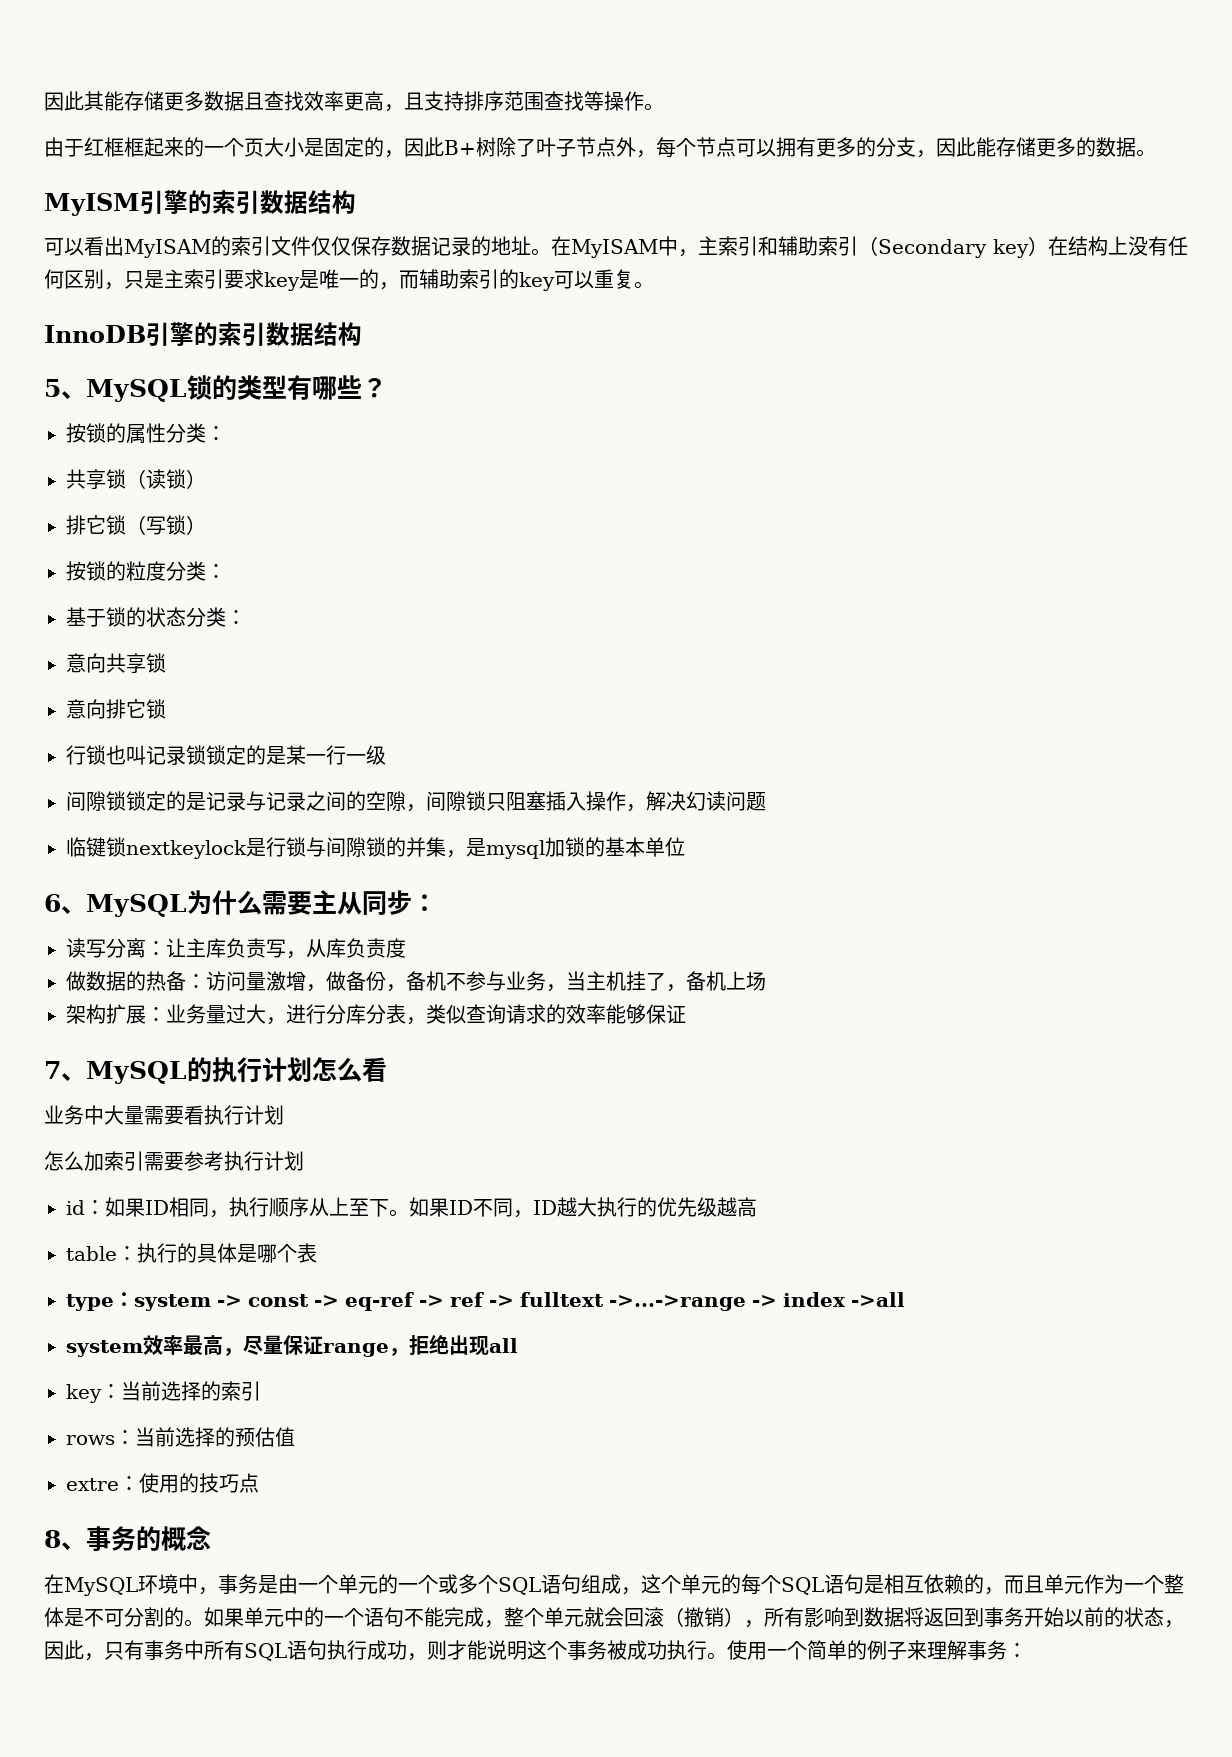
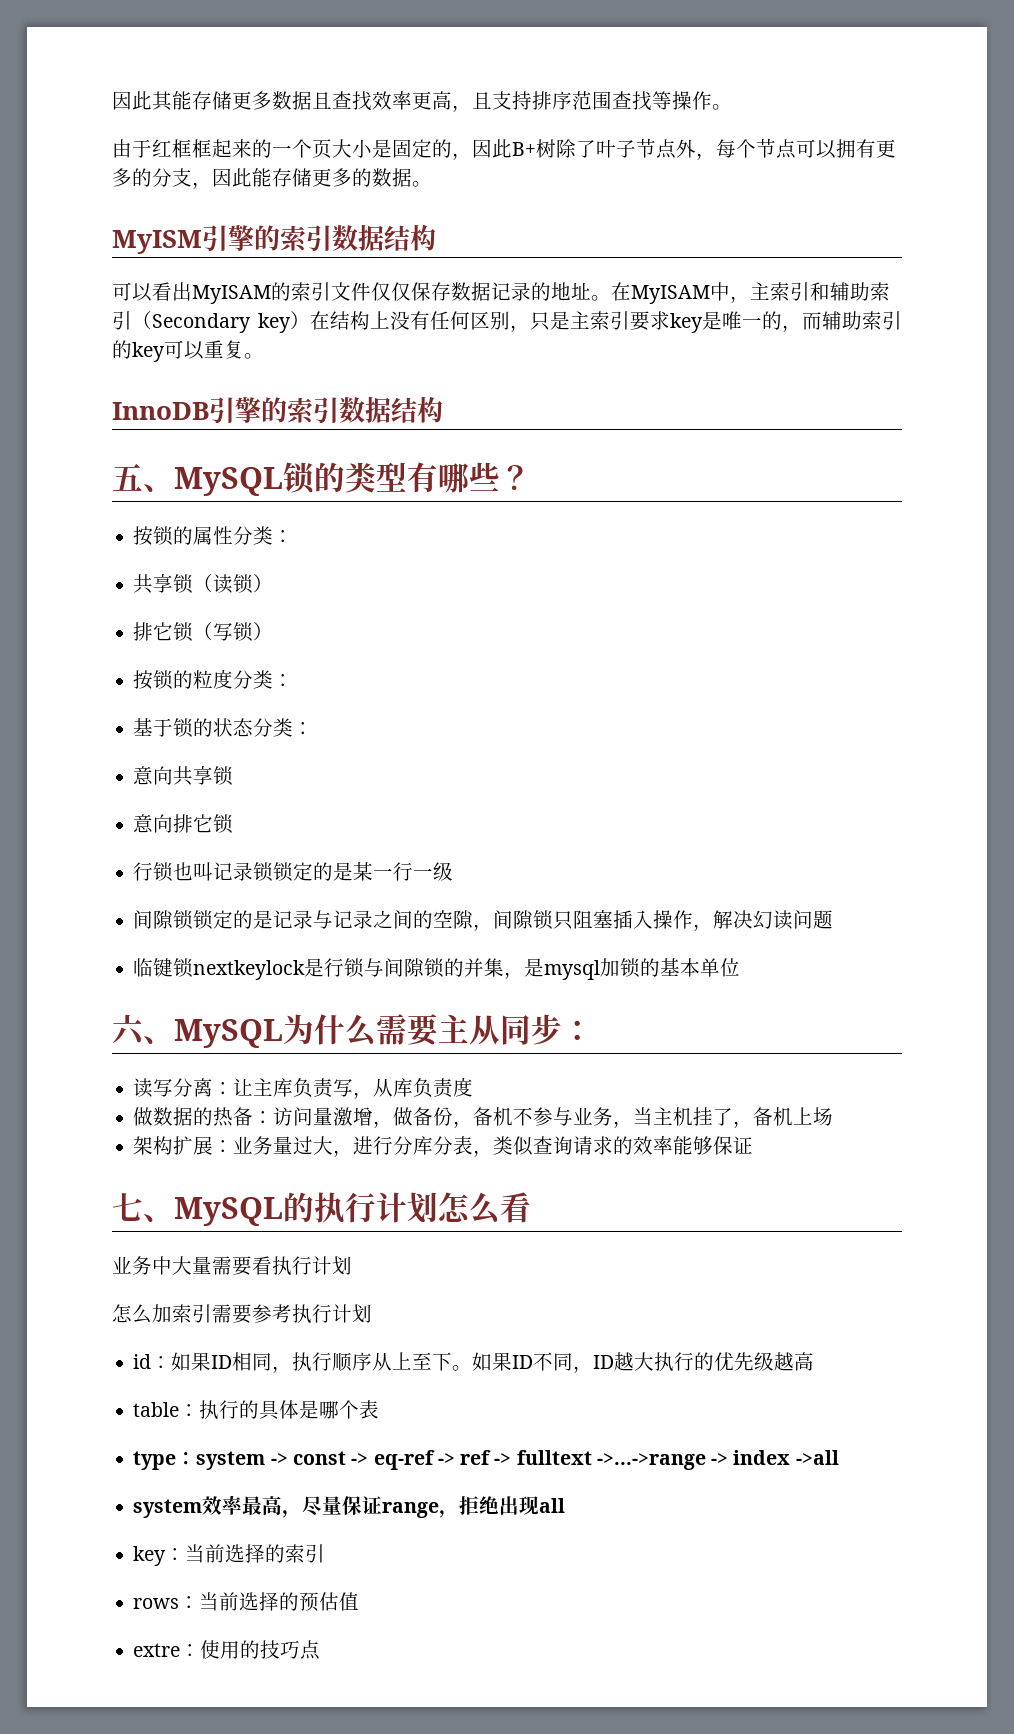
- 5、MySQL锁的类型有哪些？
+ 五、MySQL锁的类型有哪些？
- 6、MySQL为什么需要主从同步：
+ 六、MySQL为什么需要主从同步：
- 7、MySQL的执行计划怎么看
+ 七、MySQL的执行计划怎么看
- 8、事务的概念
- 在MySQL环境中，事务是由一个单元的一个或多个SQL语句组成，这个单元的每个SQL语句是相互依赖的，而且单元作为一个整体是不可分割的。如果单元中的一个语句不能完成，整个单元就会回滚（撤销），所有影响到数据将返回到事务开始以前的状态，因此，只有事务中所有SQL语句执行成功，则才能说明这个事务被成功执行。使用一个简单的例子来理解事务：

